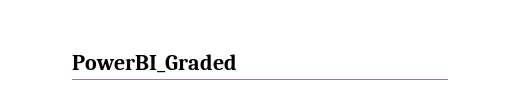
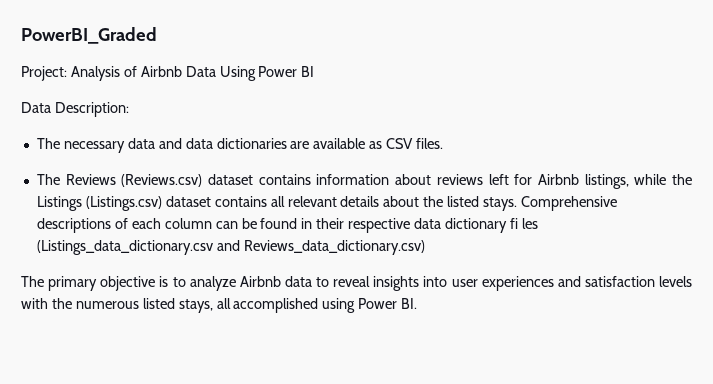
+ Project: Analysis of Airbnb Data Using Power BI
+ Data Description:
+ The necessary data and data dictionaries are available as CSV files.
+ The Reviews (Reviews.csv) dataset contains information about reviews left for Airbnb listings, while the Listings (Listings.csv) dataset contains all relevant details about the listed stays. Comprehensive descriptions of each column can be found in their respective data dictionary fi les (Listings_data_dictionary.csv and Reviews_data_dictionary.csv)
+ The primary objective is to analyze Airbnb data to reveal insights into user experiences and satisfaction levels with the numerous listed stays, all accomplished using Power BI.

